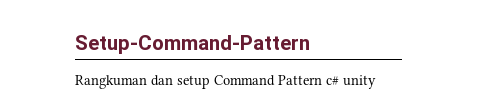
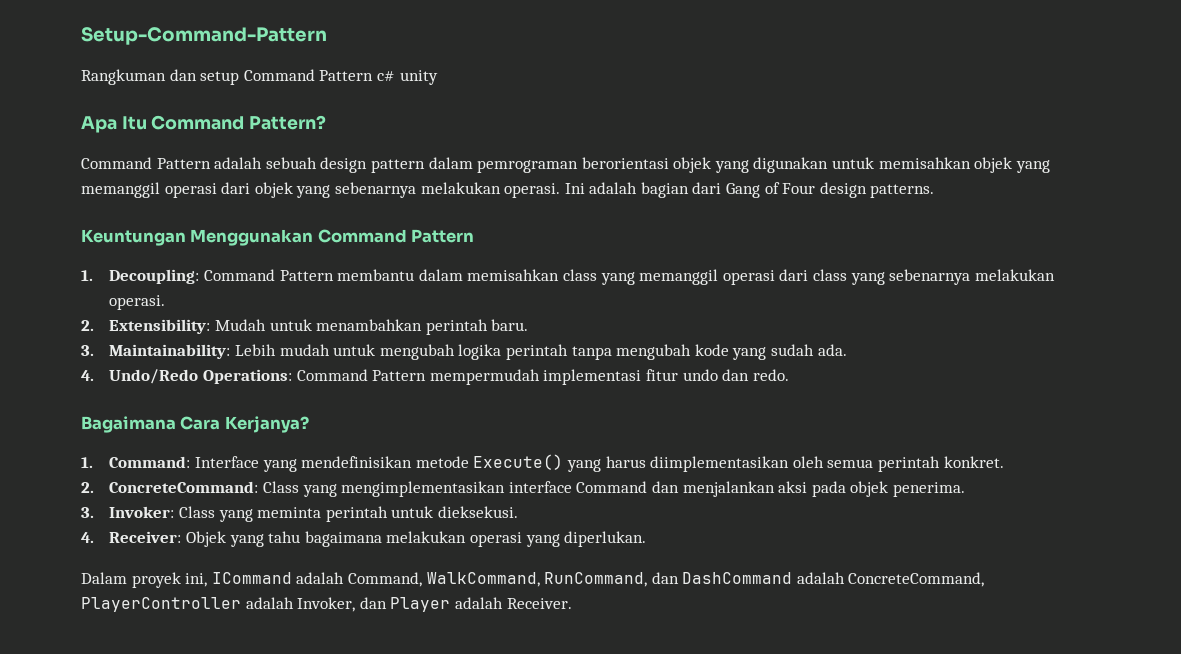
+ Apa Itu Command Pattern?
+ Command Pattern adalah sebuah design pattern dalam pemrograman berorientasi objek yang digunakan untuk memisahkan objek yang memanggil operasi dari objek yang sebenarnya melakukan operasi. Ini adalah bagian dari Gang of Four design patterns.
+ Keuntungan Menggunakan Command Pattern
+ 1. Decoupling: Command Pattern membantu dalam memisahkan class yang memanggil operasi dari class yang sebenarnya melakukan operasi.
+ 2. Extensibility: Mudah untuk menambahkan perintah baru.
+ 3. Maintainability: Lebih mudah untuk mengubah logika perintah tanpa mengubah kode yang sudah ada.
+ 4. Undo/Redo Operations: Command Pattern mempermudah implementasi fitur undo dan redo.
+ Bagaimana Cara Kerjanya?
+ 1. Command: Interface yang mendefinisikan metode Execute() yang harus diimplementasikan oleh semua perintah konkret.
+ 2. ConcreteCommand: Class yang mengimplementasikan interface Command dan menjalankan aksi pada objek penerima.
+ 3. Invoker: Class yang meminta perintah untuk dieksekusi.
+ 4. Receiver: Objek yang tahu bagaimana melakukan operasi yang diperlukan.
+ Dalam proyek ini, ICommand adalah Command, WalkCommand, RunCommand, dan DashCommand adalah ConcreteCommand, PlayerController adalah Invoker, dan Player adalah Receiver.

